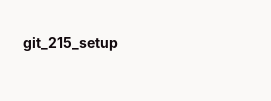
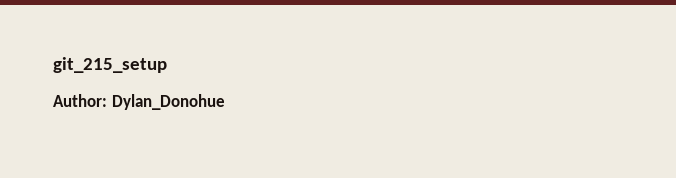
+ Author: Dylan_Donohue

